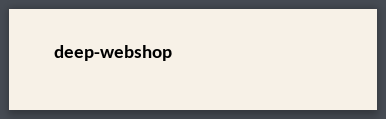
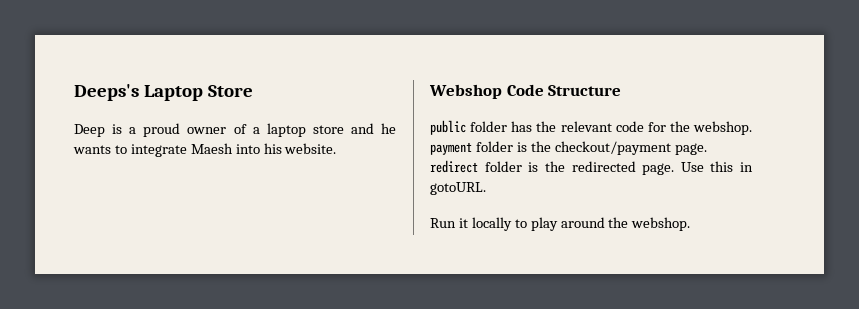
- deep-webshop
+ Deeps's Laptop Store
+ Deep is a proud owner of a laptop store and he wants to integrate Maesh into his website.
+ Webshop Code Structure
+ public folder has the relevant code for the webshop. payment folder is the checkout/payment page. redirect folder is the redirected page. Use this in gotoURL.
+ Run it locally to play around the webshop.

